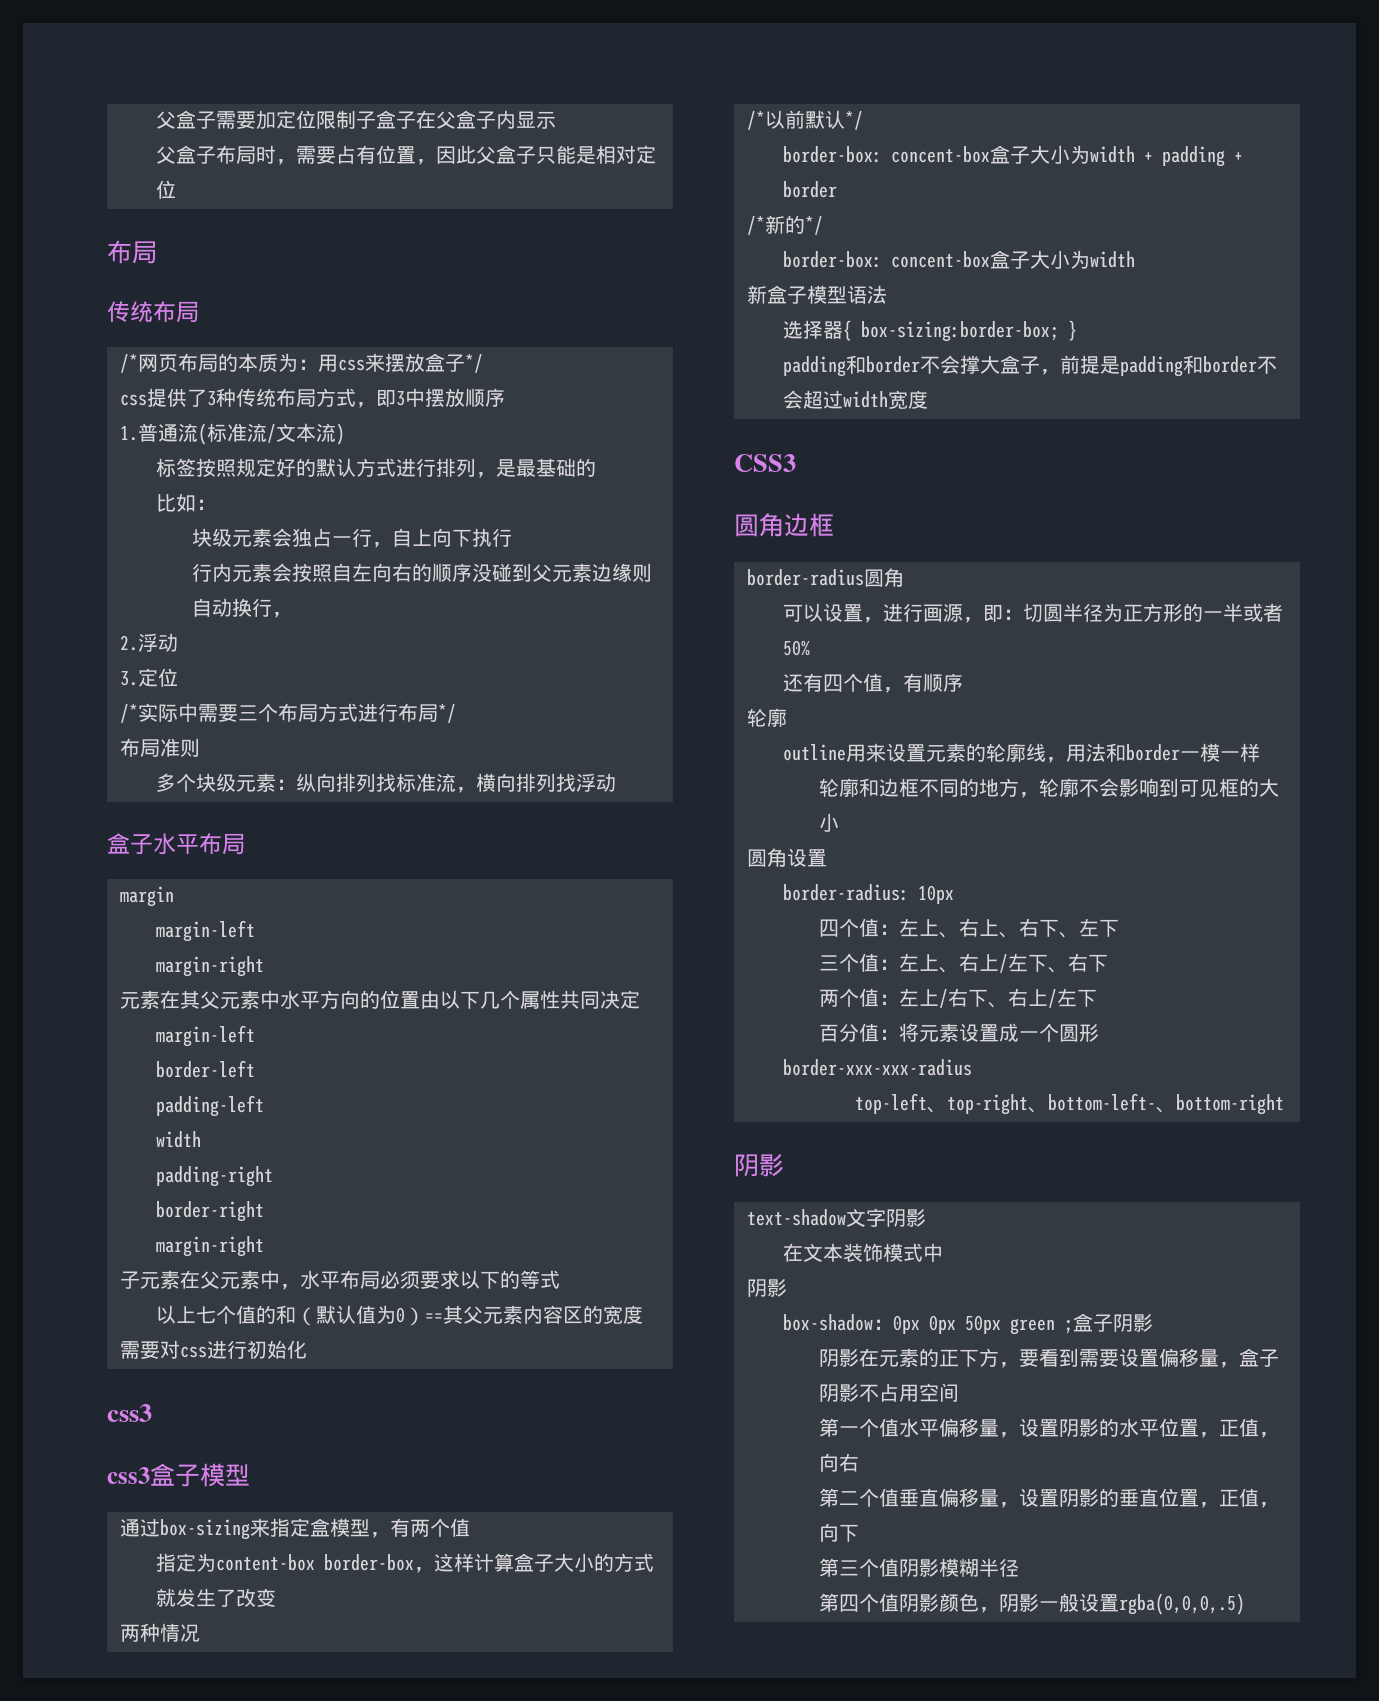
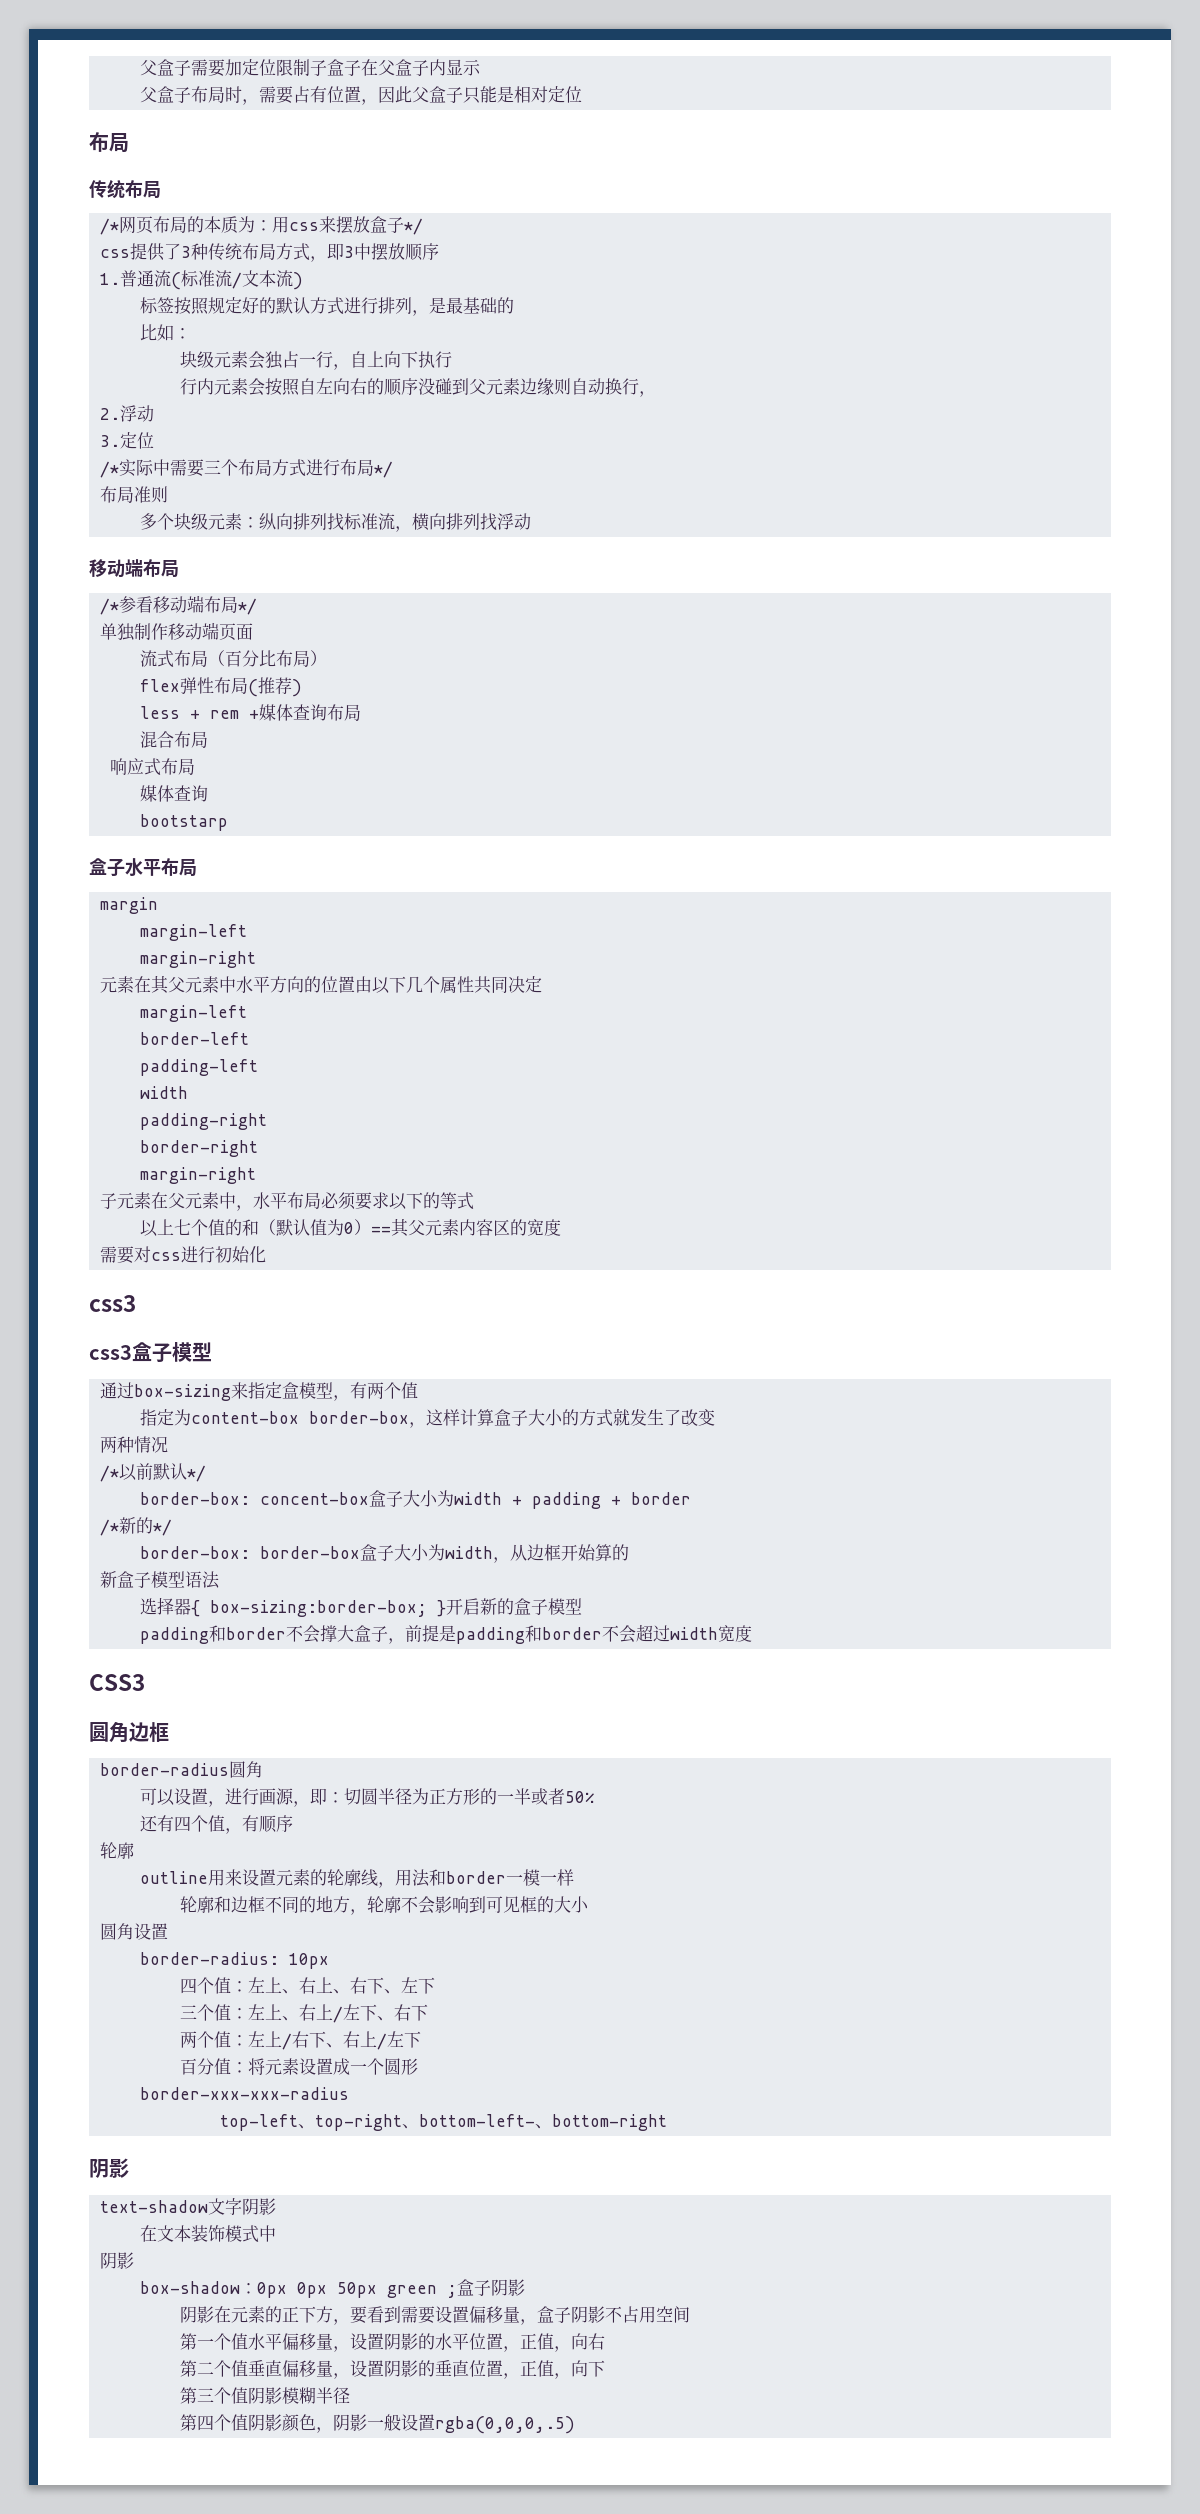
  多个块级元素：纵向排列找标准流，横向排列找浮动
+ 移动端布局
+ /*参看移动端布局*/
+ 单独制作移动端页面
+ 流式布局（百分比布局）
+ flex弹性布局(推荐)
+ less + rem +媒体查询布局
+ 混合布局
+ 响应式布局
+ 媒体查询
+ bootstarp
  /*新的*/
- border-box: concent-box盒子大小为width
+ border-box: border-box盒子大小为width，从边框开始算的
- 选择器{ box-sizing:border-box; }
+ 选择器{ box-sizing:border-box; }开启新的盒子模型

